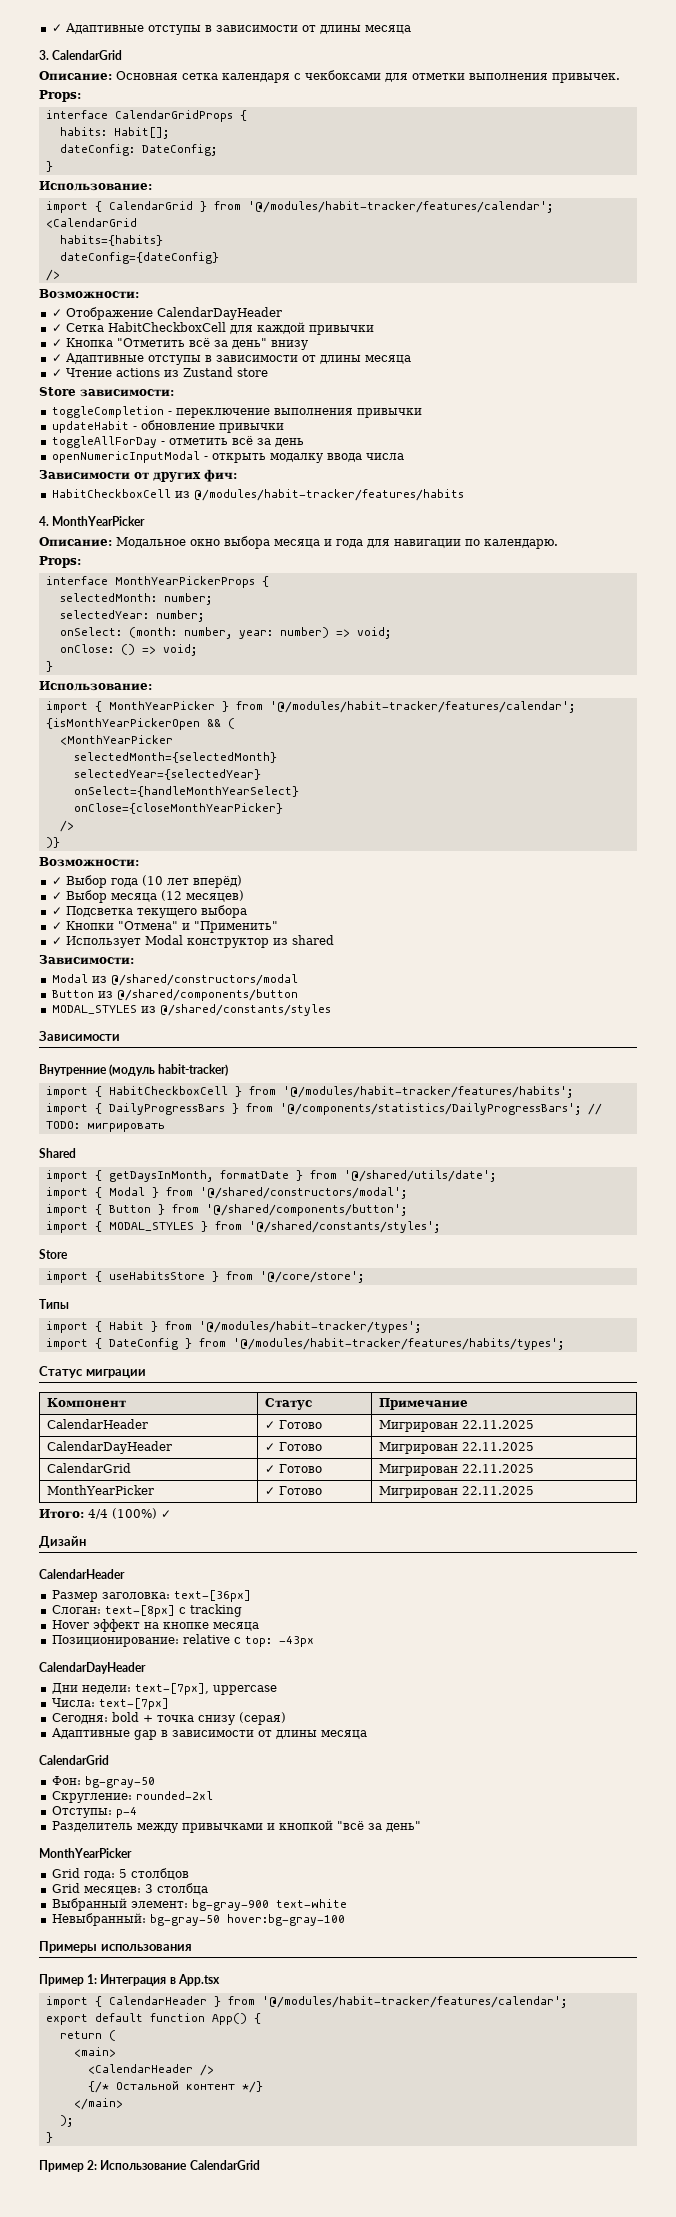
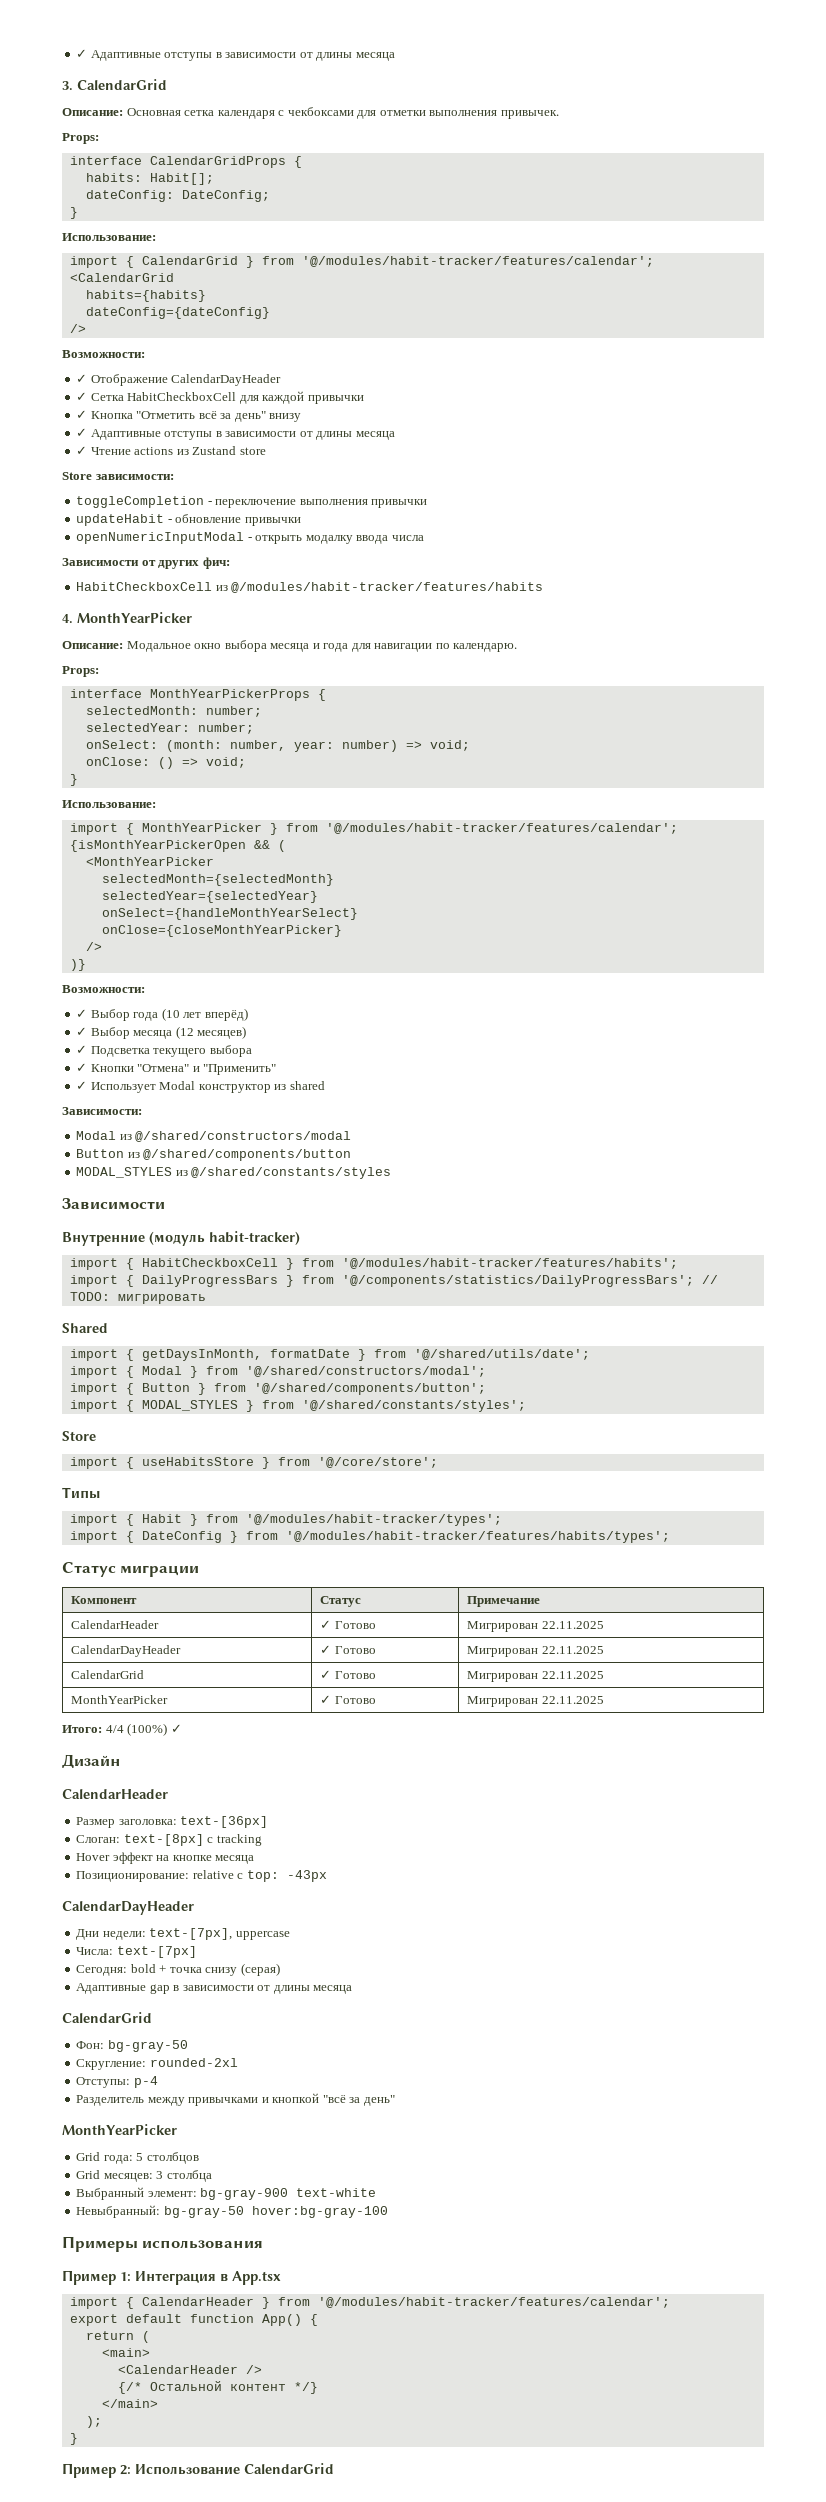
- toggleAllForDay - отметить всё за день

